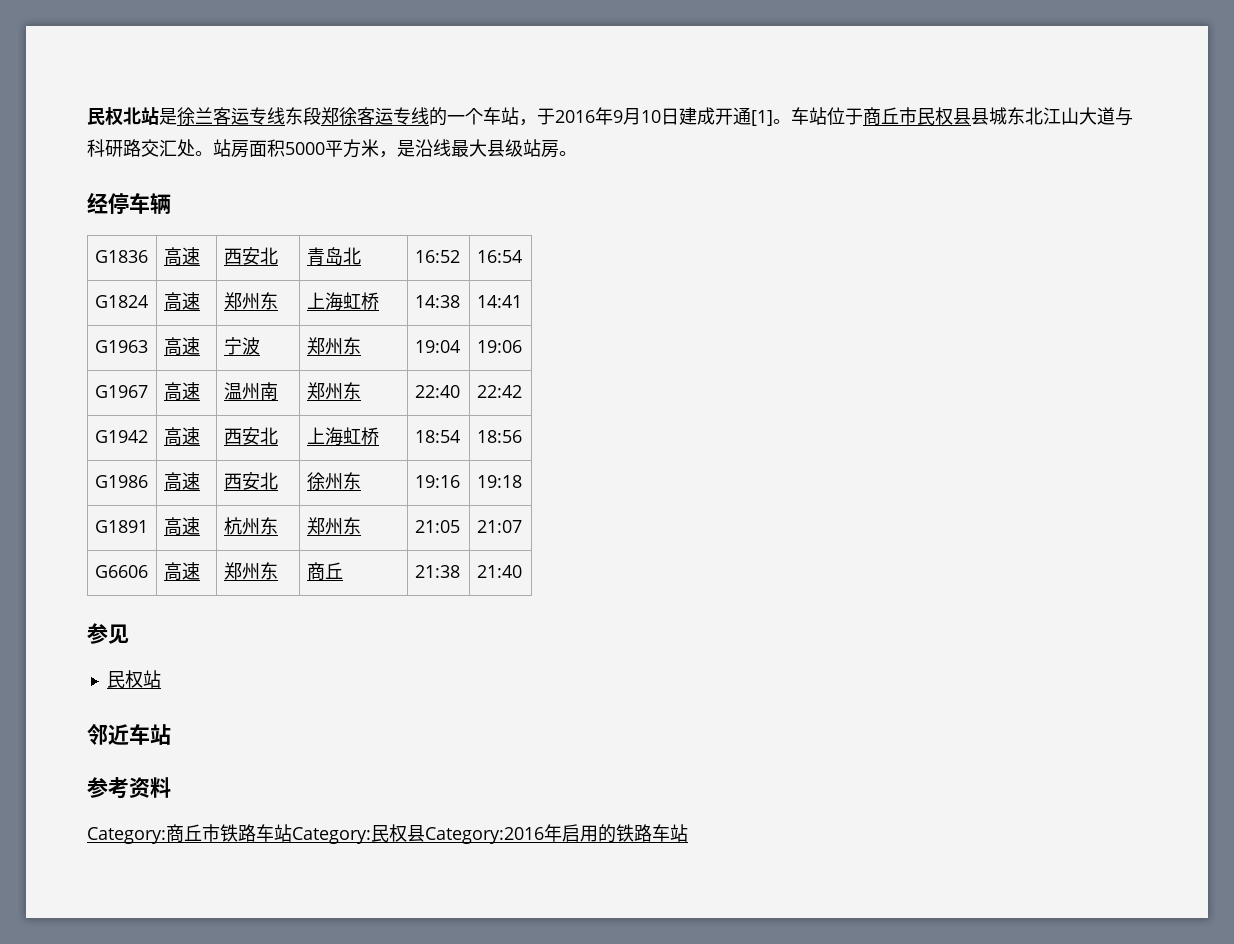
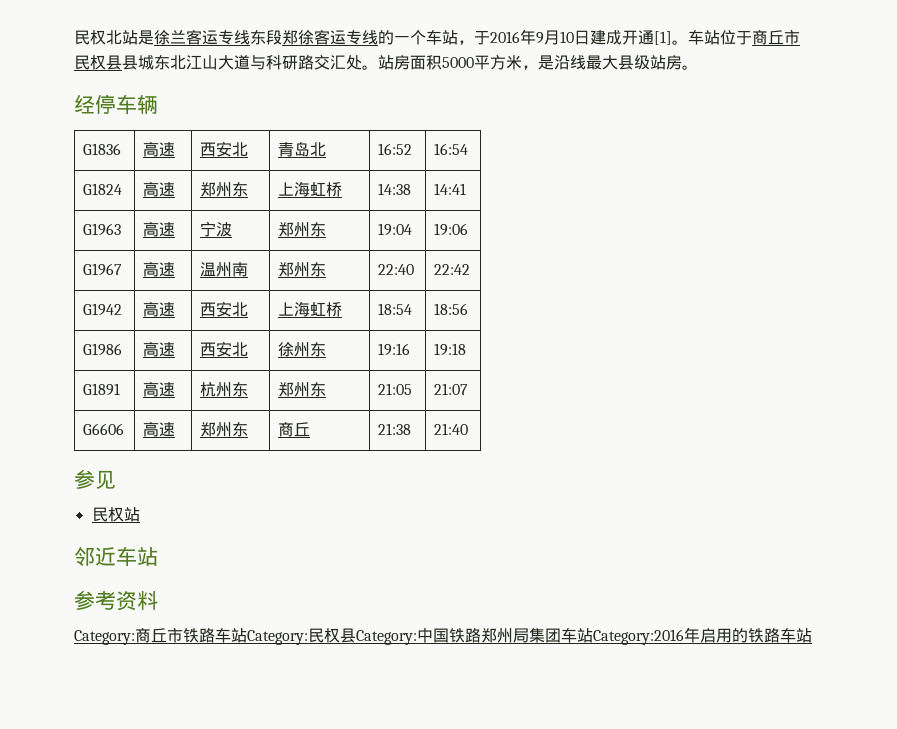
- Category:商丘市铁路车站Category:民权县Category:2016年启用的铁路车站
+ Category:商丘市铁路车站Category:民权县Category:中国铁路郑州局集团车站Category:2016年启用的铁路车站

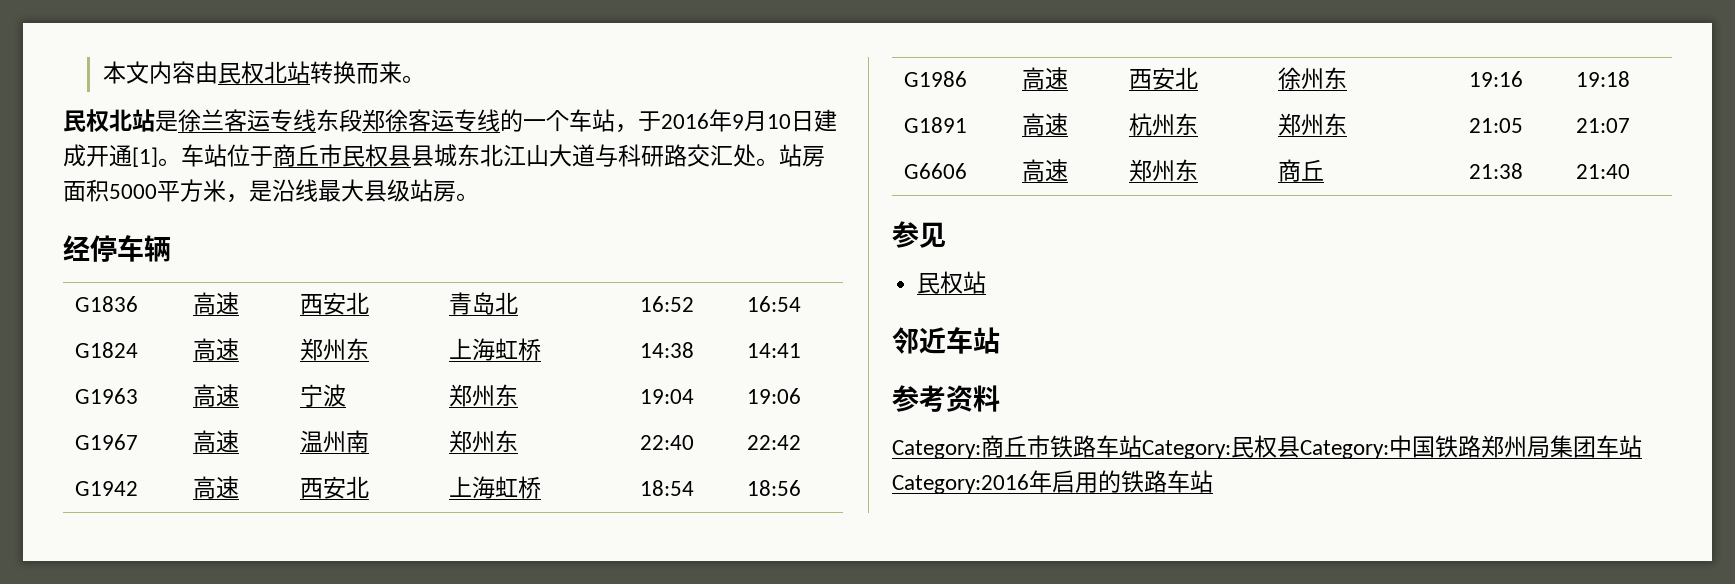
+ 本文内容由民权北站转换而来。

